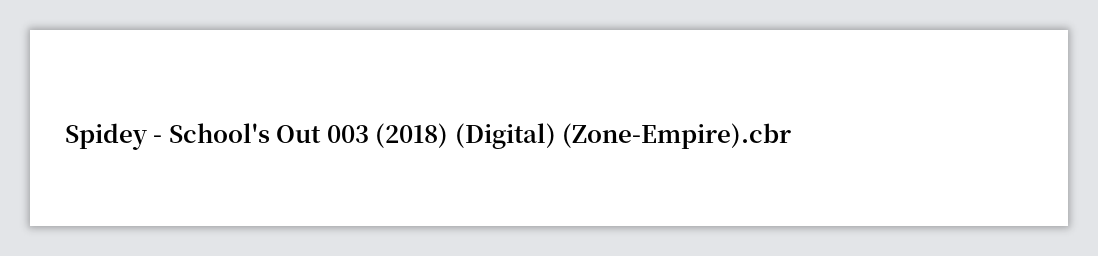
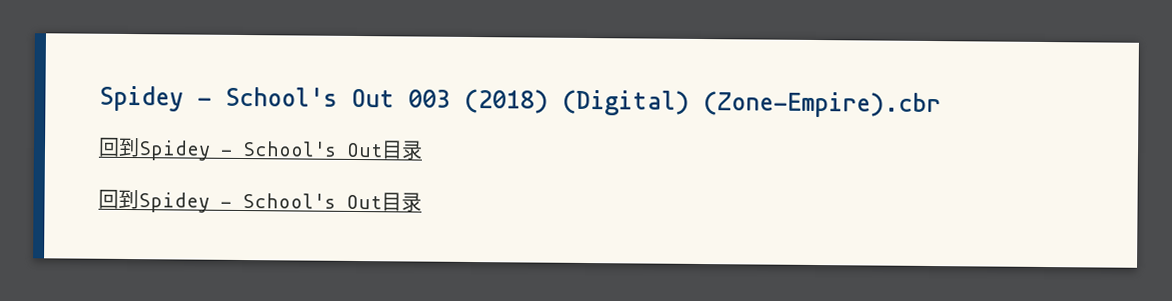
  Spidey - School's Out 003 (2018) (Digital) (Zone-Empire).cbr
+ 回到Spidey - School's Out目录
+ 回到Spidey - School's Out目录

